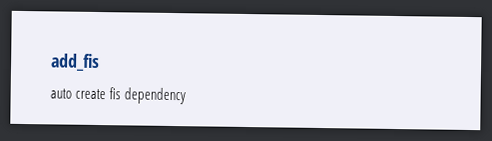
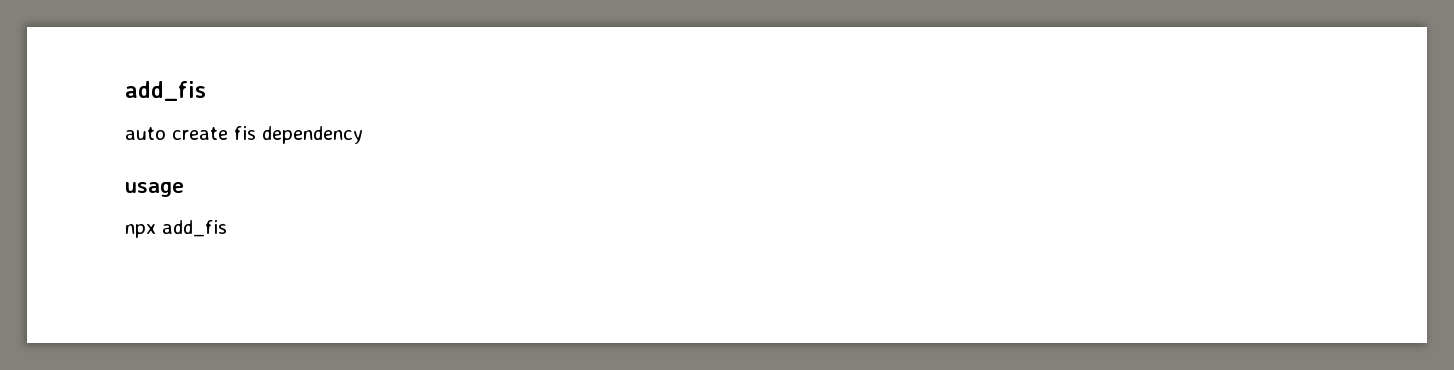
+ usage
+ npx add_fis

